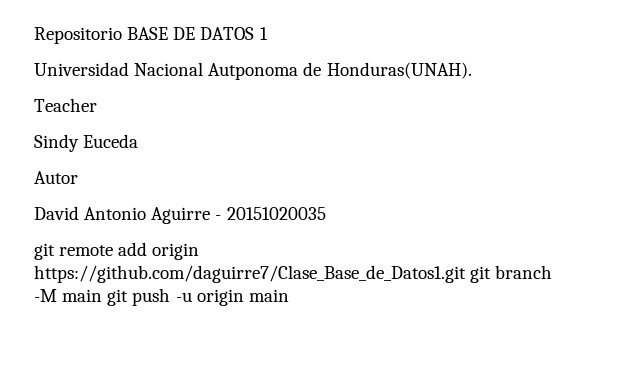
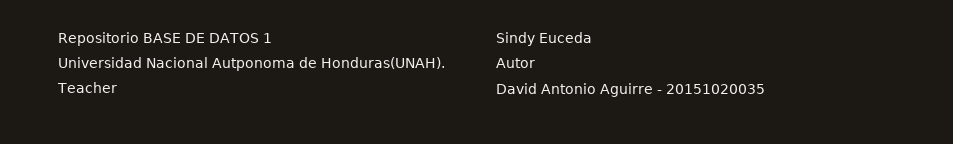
- git remote add origin https://github.com/daguirre7/Clase_Base_de_Datos1.git git branch -M main git push -u origin main

